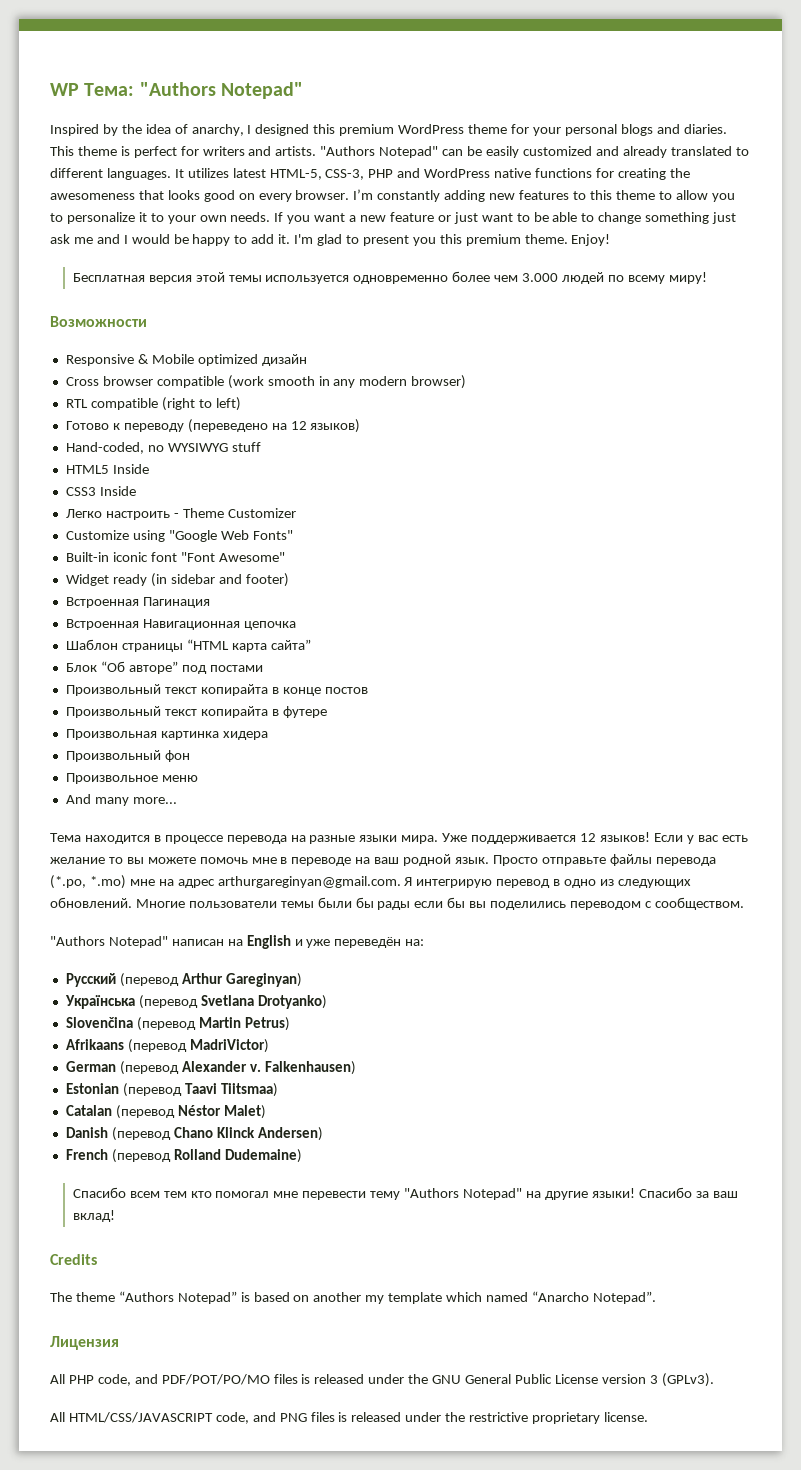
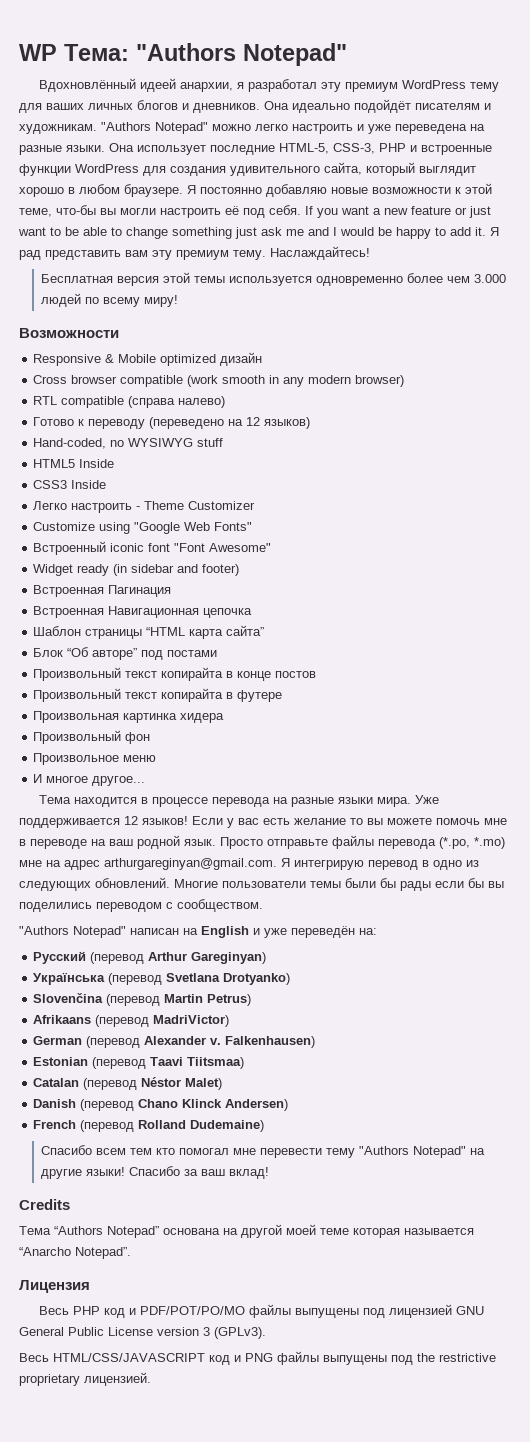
- Inspired by the idea of anarchy, I designed this premium WordPress theme for your personal blogs and diaries. This theme is perfect for writers and artists. "Authors Notepad" can be easily customized and already translated to different languages. It utilizes latest HTML-5, CSS-3, PHP and WordPress native functions for creating the awesomeness that looks good on every browser. I’m constantly adding new features to this theme to allow you to personalize it to your own needs.
+ Вдохновлённый идеей анархии, я разработал эту премиум WordPress тему для ваших личных блогов и дневников. Она идеально подойдёт писателям и художникам. "Authors Notepad" можно легко настроить и уже переведена на разные языки. Она использует последние HTML-5, CSS-3, PHP и встроенные функции WordPress для создания удивительного сайта, который выглядит хорошо в любом браузере. Я постоянно добавляю новые возможности к этой теме, что-бы вы могли настроить её под себя.
- I'm glad to present you this premium theme. Enjoy!
+ Я рад представить вам эту премиум тему. Наслаждайтесь!
- RTL compatible (right to left)
+ RTL compatible (справа налево)
- Built-in iconic font "Font Awesome"
+ Встроенный iconic font "Font Awesome"
- And many more...
+ И многое другое...
- The theme “Authors Notepad” is based on another my template which named “Anarcho Notepad”.
+ Тема “Authors Notepad” основана на другой моей теме которая называется “Anarcho Notepad”.
  Лицензия
- All PHP code, and PDF/POT/PO/MO files is released under the GNU General Public License version 3 (GPLv3).
+ Весь PHP код и PDF/POT/PO/MO файлы выпущены под лицензией GNU General Public License version 3 (GPLv3).
- All HTML/CSS/JAVASCRIPT code, and PNG files is released under the restrictive proprietary license.
+ Весь HTML/CSS/JAVASCRIPT код и PNG файлы выпущены под the restrictive proprietary лицензией.

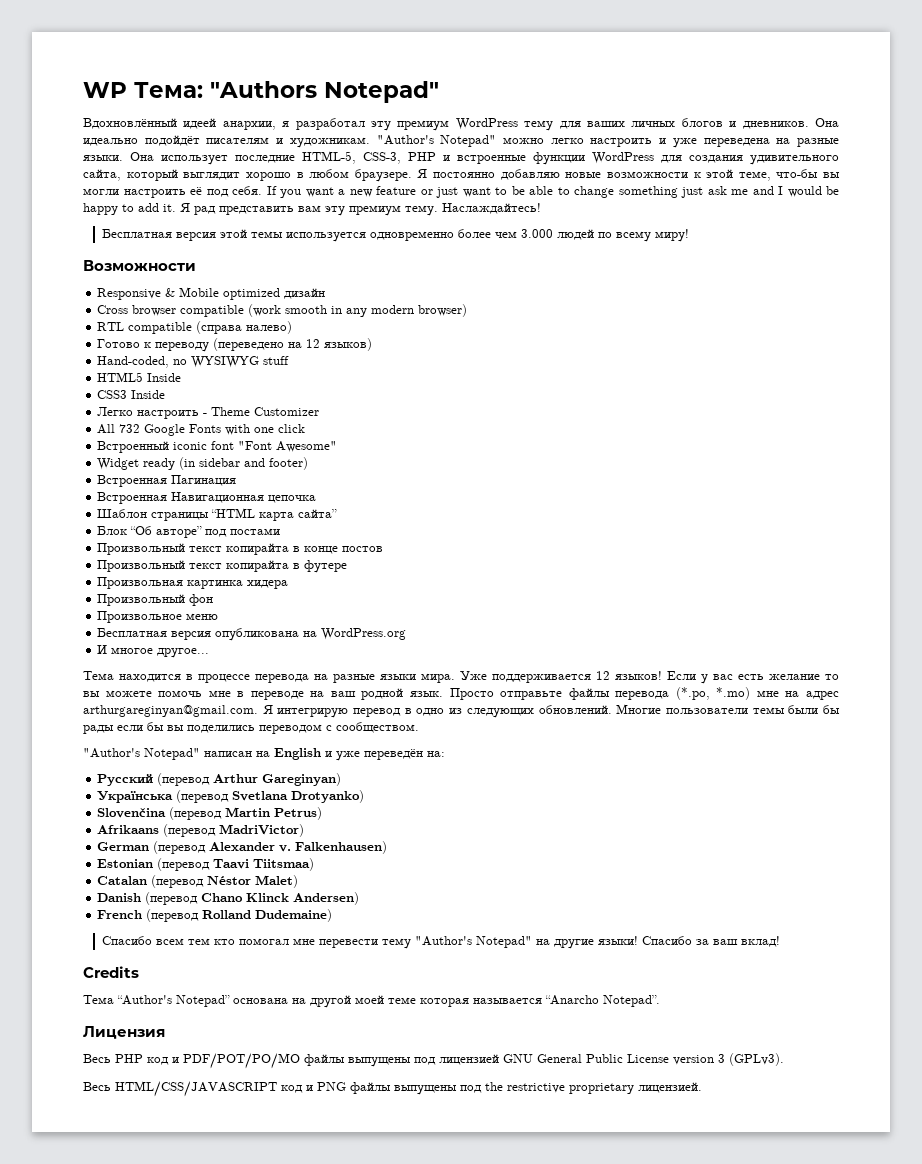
- "Authors Notepad" можно легко настроить и уже переведена на разные языки.
+ "Author's Notepad" можно легко настроить и уже переведена на разные языки.
- Customize using "Google Web Fonts"
+ All 732 Google Fonts with one click
+ Бесплатная версия опубликована на WordPress.org
- "Authors Notepad" написан на English и уже переведён на:
+ "Author's Notepad" написан на English и уже переведён на:
- Спасибо всем тем кто помогал мне перевести тему "Authors Notepad" на другие языки!
+ Спасибо всем тем кто помогал мне перевести тему "Author's Notepad" на другие языки!
- Тема “Authors Notepad” основана на другой моей теме которая называется “Anarcho Notepad”.
+ Тема “Author's Notepad” основана на другой моей теме которая называется “Anarcho Notepad”.

